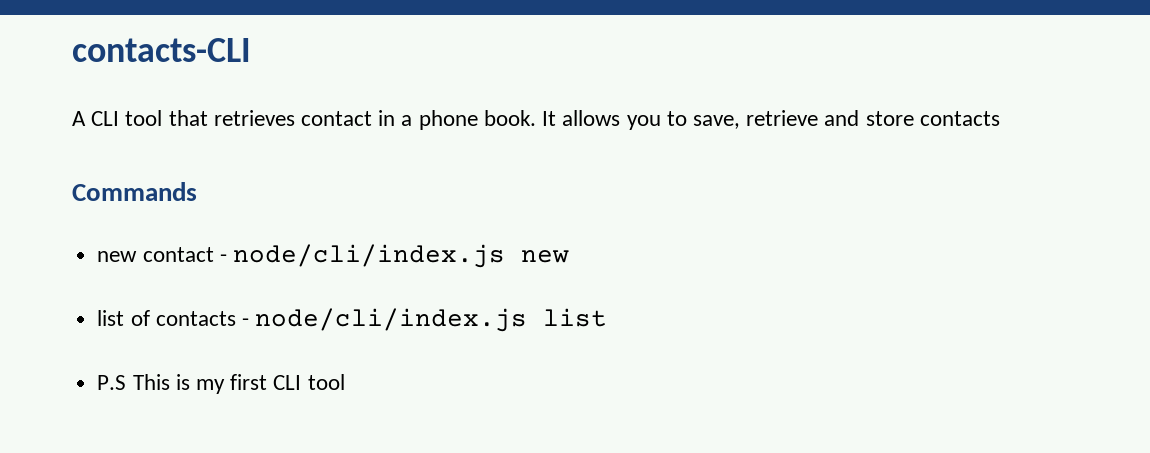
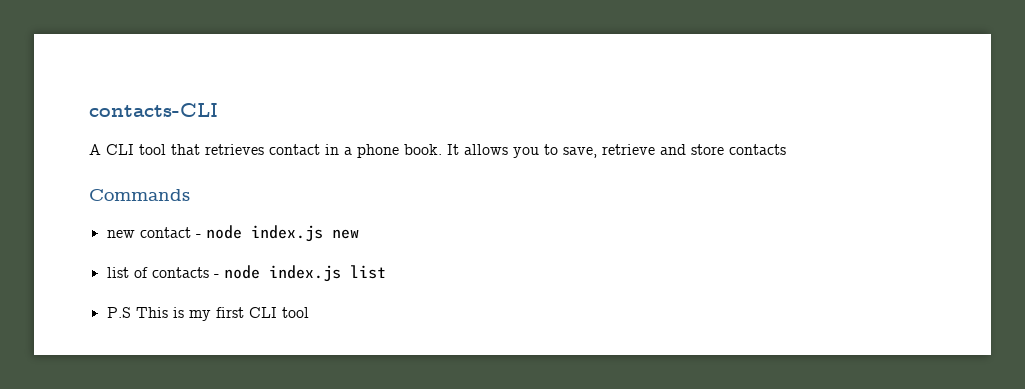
- new contact - node/cli/index.js new
+ new contact - node index.js new
- list of contacts - node/cli/index.js list
+ list of contacts - node index.js list

